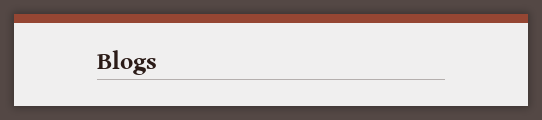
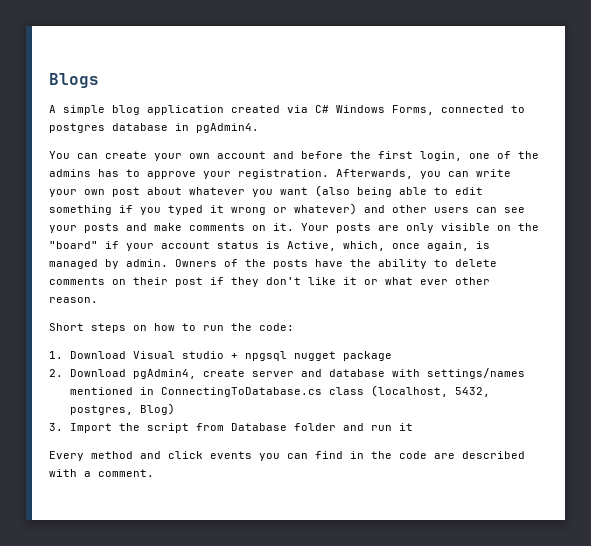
+ A simple blog application created via C# Windows Forms, connected to postgres database in pgAdmin4.
+ You can create your own account and before the first login, one of the admins has to approve your registration. Afterwards, you can write your own post about whatever you want (also being able to edit something if you typed it wrong or whatever) and other users can see your posts and make comments on it. Your posts are only visible on the "board" if your account status is Active, which, once again, is managed by admin. Owners of the posts have the ability to delete comments on their post if they don't like it or what ever other reason.
+ Short steps on how to run the code:
+ 1. Download Visual studio + npgsql nugget package
+ 2. Download pgAdmin4, create server and database with settings/names mentioned in ConnectingToDatabase.cs class (localhost, 5432, postgres, Blog)
+ 3. Import the script from Database folder and run it
+ Every method and click events you can find in the code are described with a comment.

